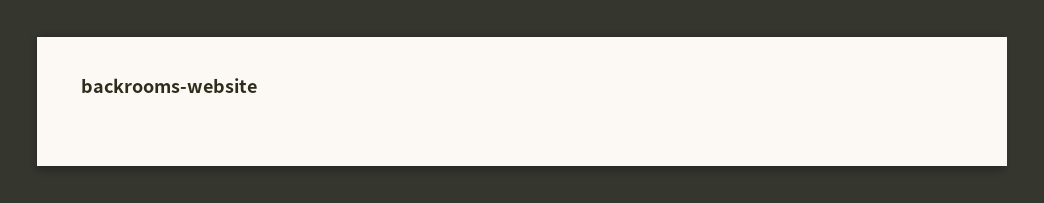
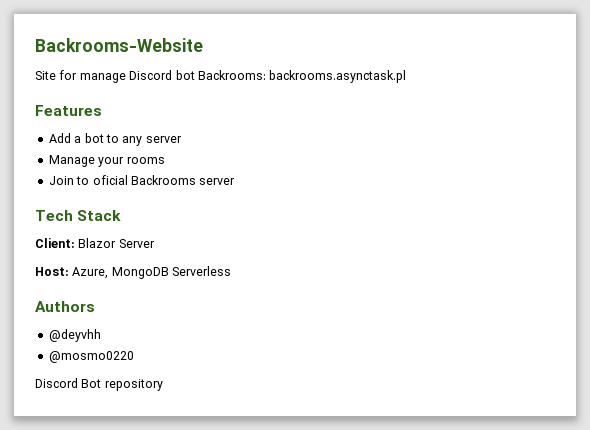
- backrooms-website
+ Backrooms-Website
+ Site for manage Discord bot Backrooms: backrooms.asynctask.pl
+ Features
+ Add a bot to any server
+ Manage your rooms
+ Join to oficial Backrooms server
+ Tech Stack
+ Client: Blazor Server
+ Host: Azure, MongoDB Serverless
+ Authors
+ @deyvhh
+ @mosmo0220
+ Discord Bot repository

